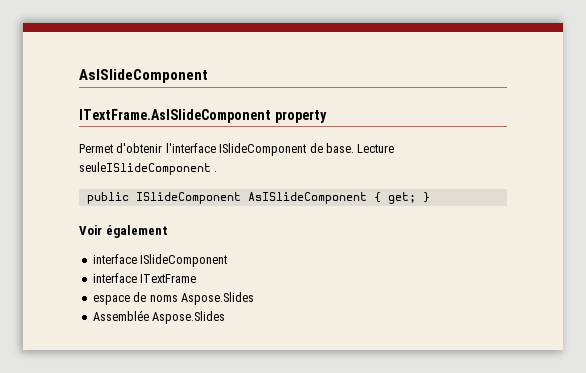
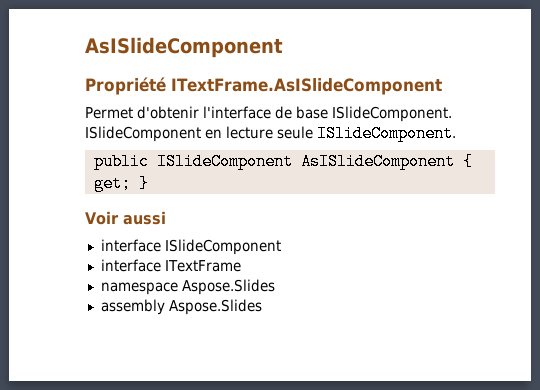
- ITextFrame.AsISlideComponent property
+ Propriété ITextFrame.AsISlideComponent
- Permet d'obtenir l'interface ISlideComponent de base. Lecture seuleISlideComponent .
+ Permet d'obtenir l'interface de base ISlideComponent. ISlideComponent en lecture seule ISlideComponent.
- Voir également
+ Voir aussi
- espace de noms Aspose.Slides
+ namespace Aspose.Slides
- Assemblée Aspose.Slides
+ assembly Aspose.Slides

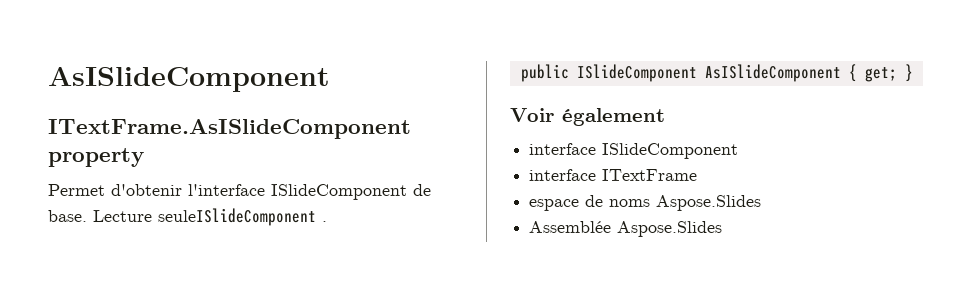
- Propriété ITextFrame.AsISlideComponent
+ ITextFrame.AsISlideComponent property
- Permet d'obtenir l'interface de base ISlideComponent. ISlideComponent en lecture seule ISlideComponent.
+ Permet d'obtenir l'interface ISlideComponent de base. Lecture seuleISlideComponent .
- Voir aussi
+ Voir également
- namespace Aspose.Slides
+ espace de noms Aspose.Slides
- assembly Aspose.Slides
+ Assemblée Aspose.Slides

